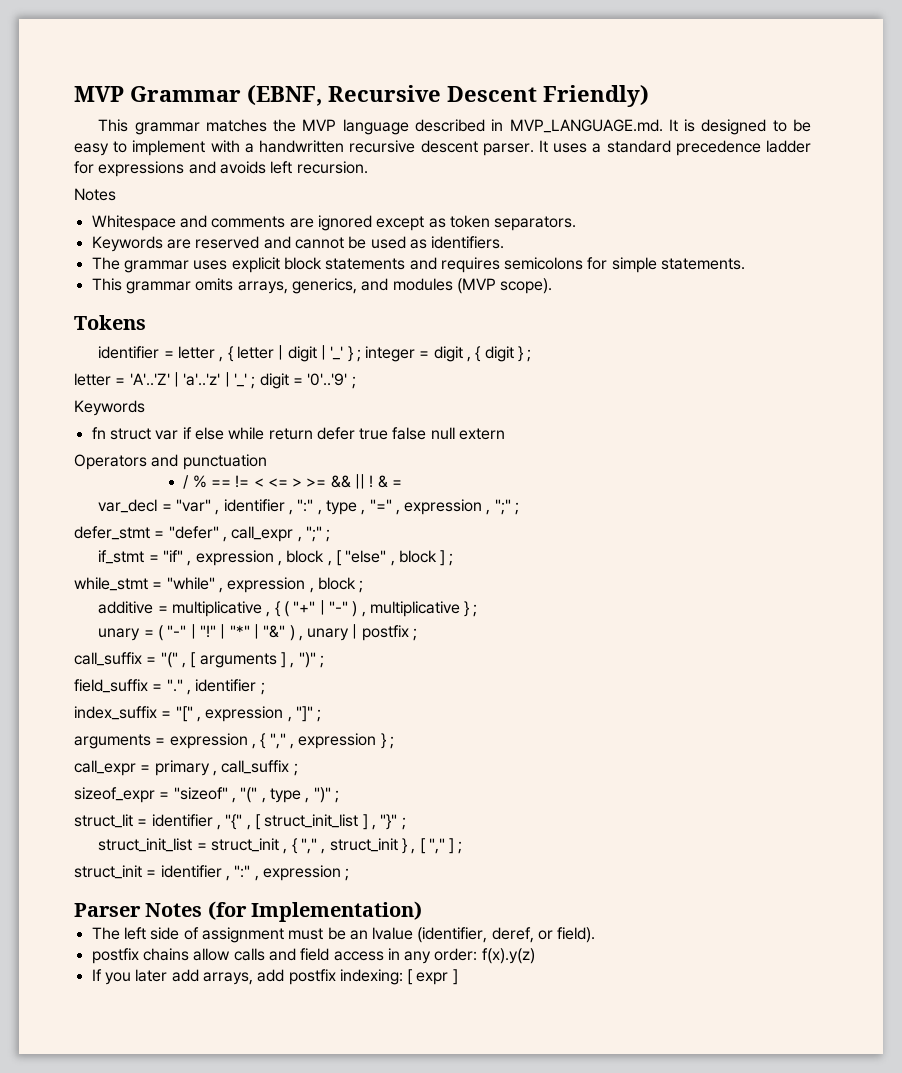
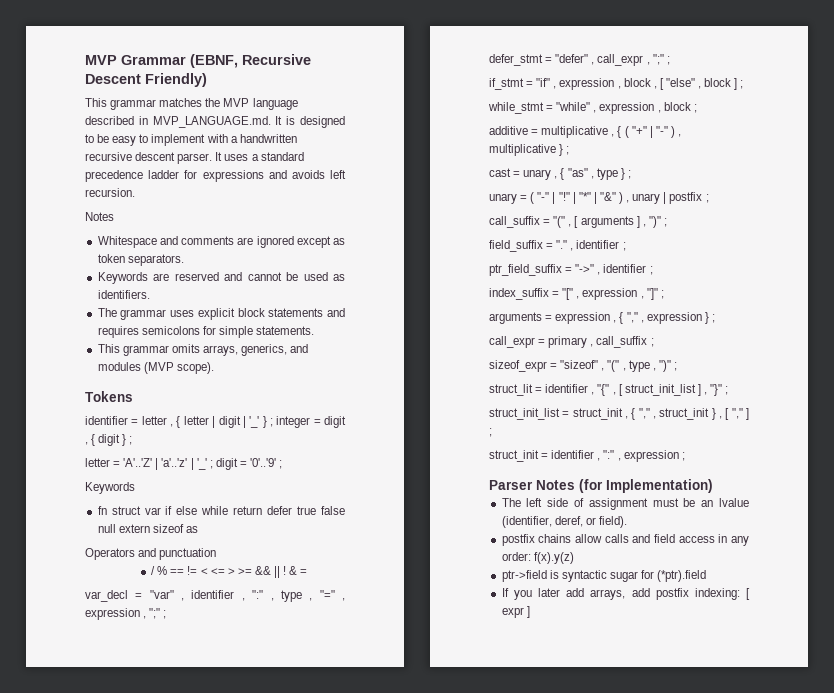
- fn struct var if else while return defer true false null extern
+ fn struct var if else while return defer true false null extern sizeof as
+ cast = unary , { "as" , type } ;
+ ptr_field_suffix = "->" , identifier ;
+ ptr->field is syntactic sugar for (*ptr).field

